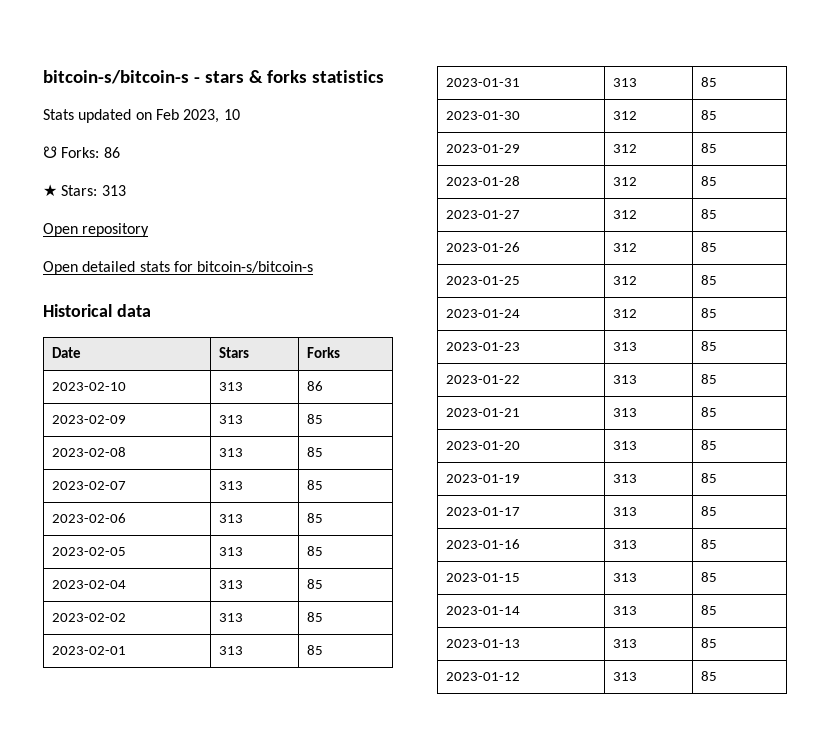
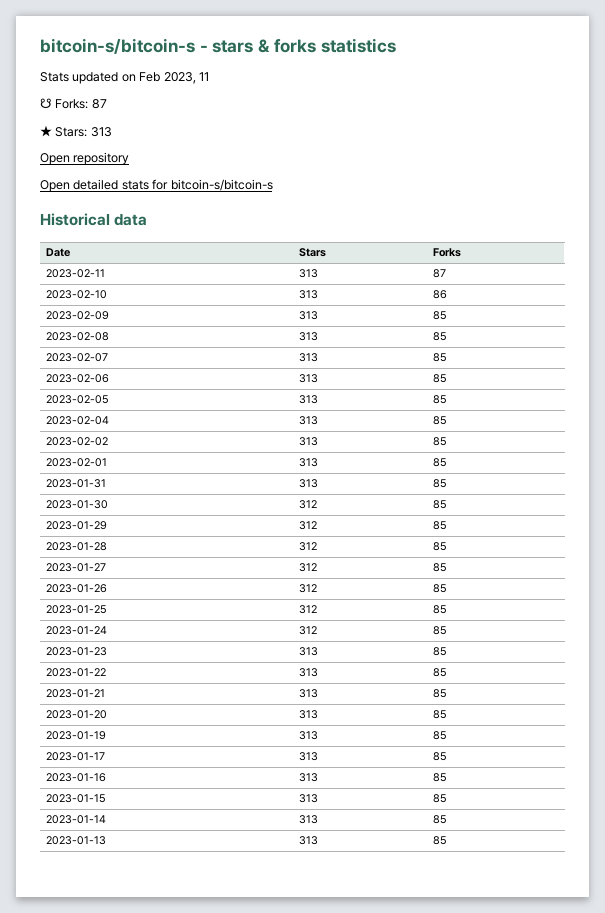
- Stats updated on Feb 2023, 10
+ Stats updated on Feb 2023, 11
- ☋ Forks: 86
+ ☋ Forks: 87
+ 2023-02-11 | 313 | 87
- 2023-01-12 | 313 | 85

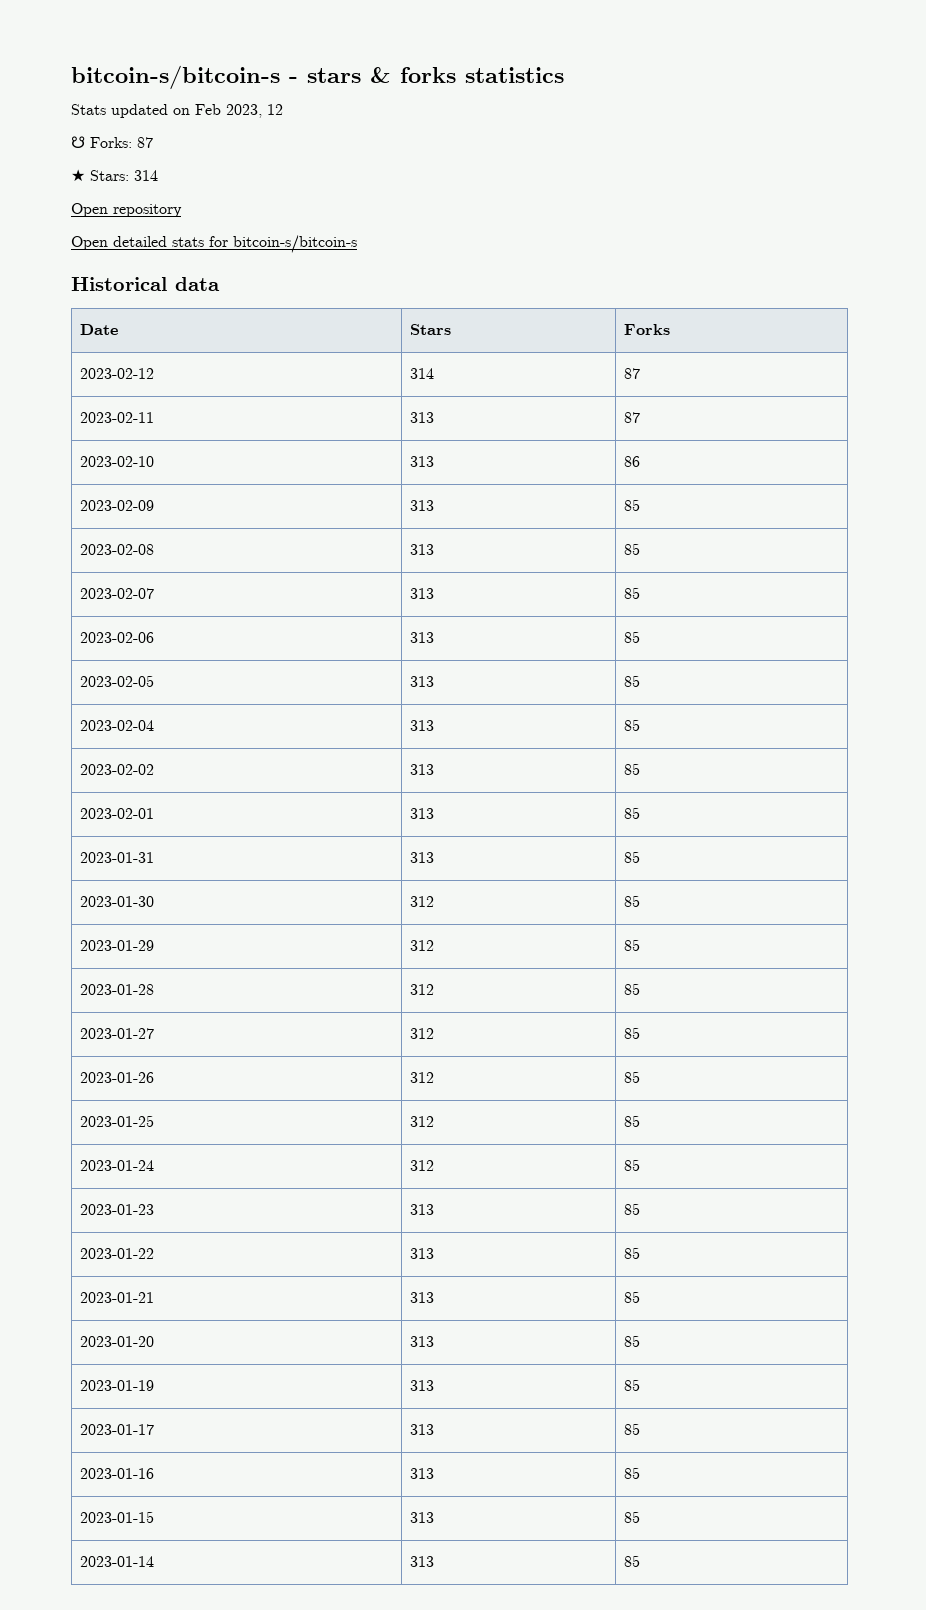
- Stats updated on Feb 2023, 11
+ Stats updated on Feb 2023, 12
- ★ Stars: 313
+ ★ Stars: 314
+ 2023-02-12 | 314 | 87
- 2023-01-13 | 313 | 85

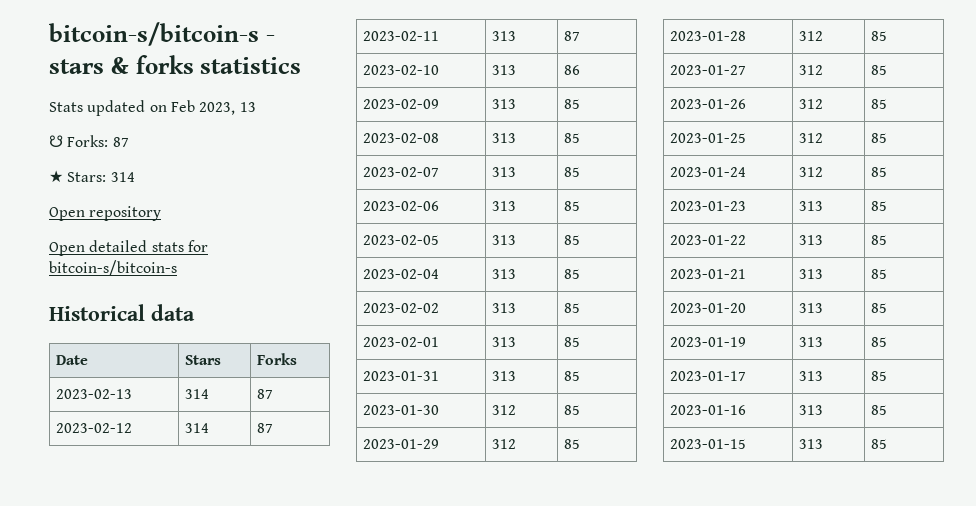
- Stats updated on Feb 2023, 12
+ Stats updated on Feb 2023, 13
+ 2023-02-13 | 314 | 87
- 2023-01-14 | 313 | 85

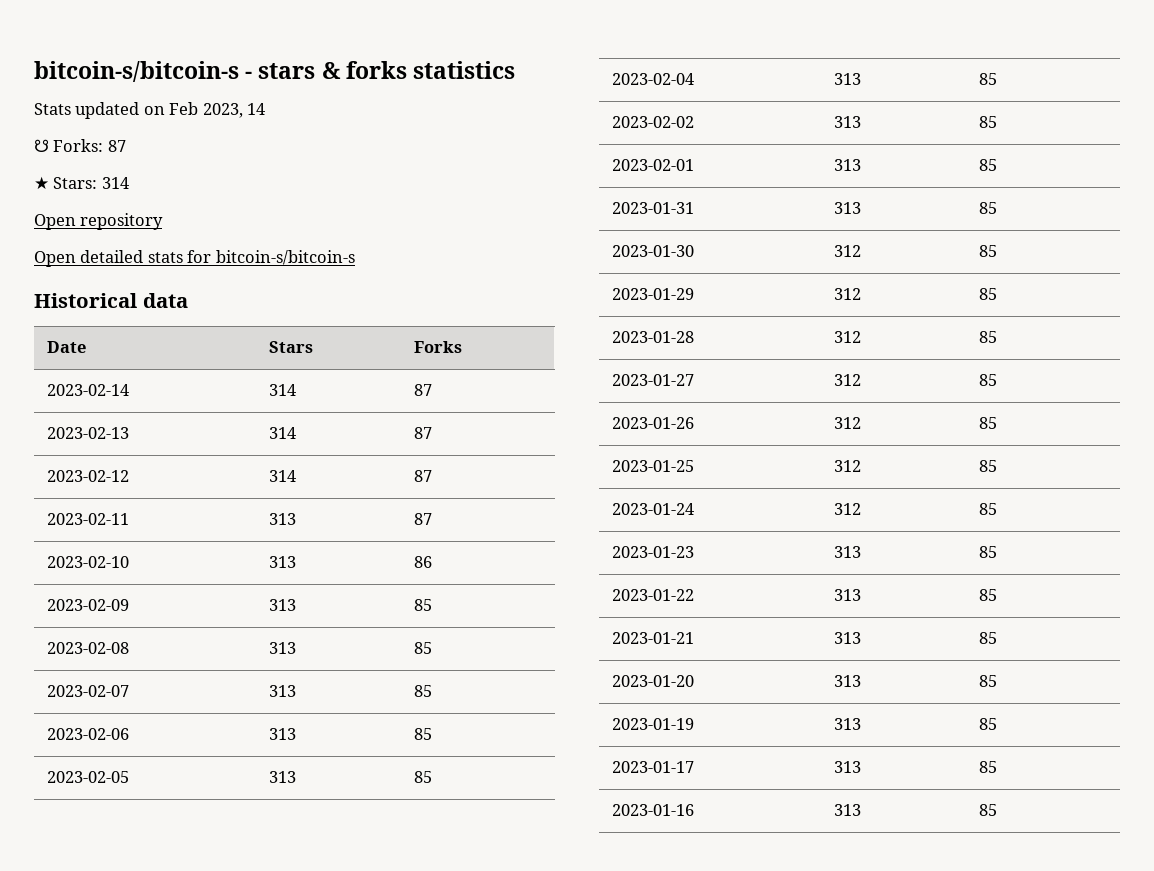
- Stats updated on Feb 2023, 13
+ Stats updated on Feb 2023, 14
+ 2023-02-14 | 314 | 87
- 2023-01-15 | 313 | 85

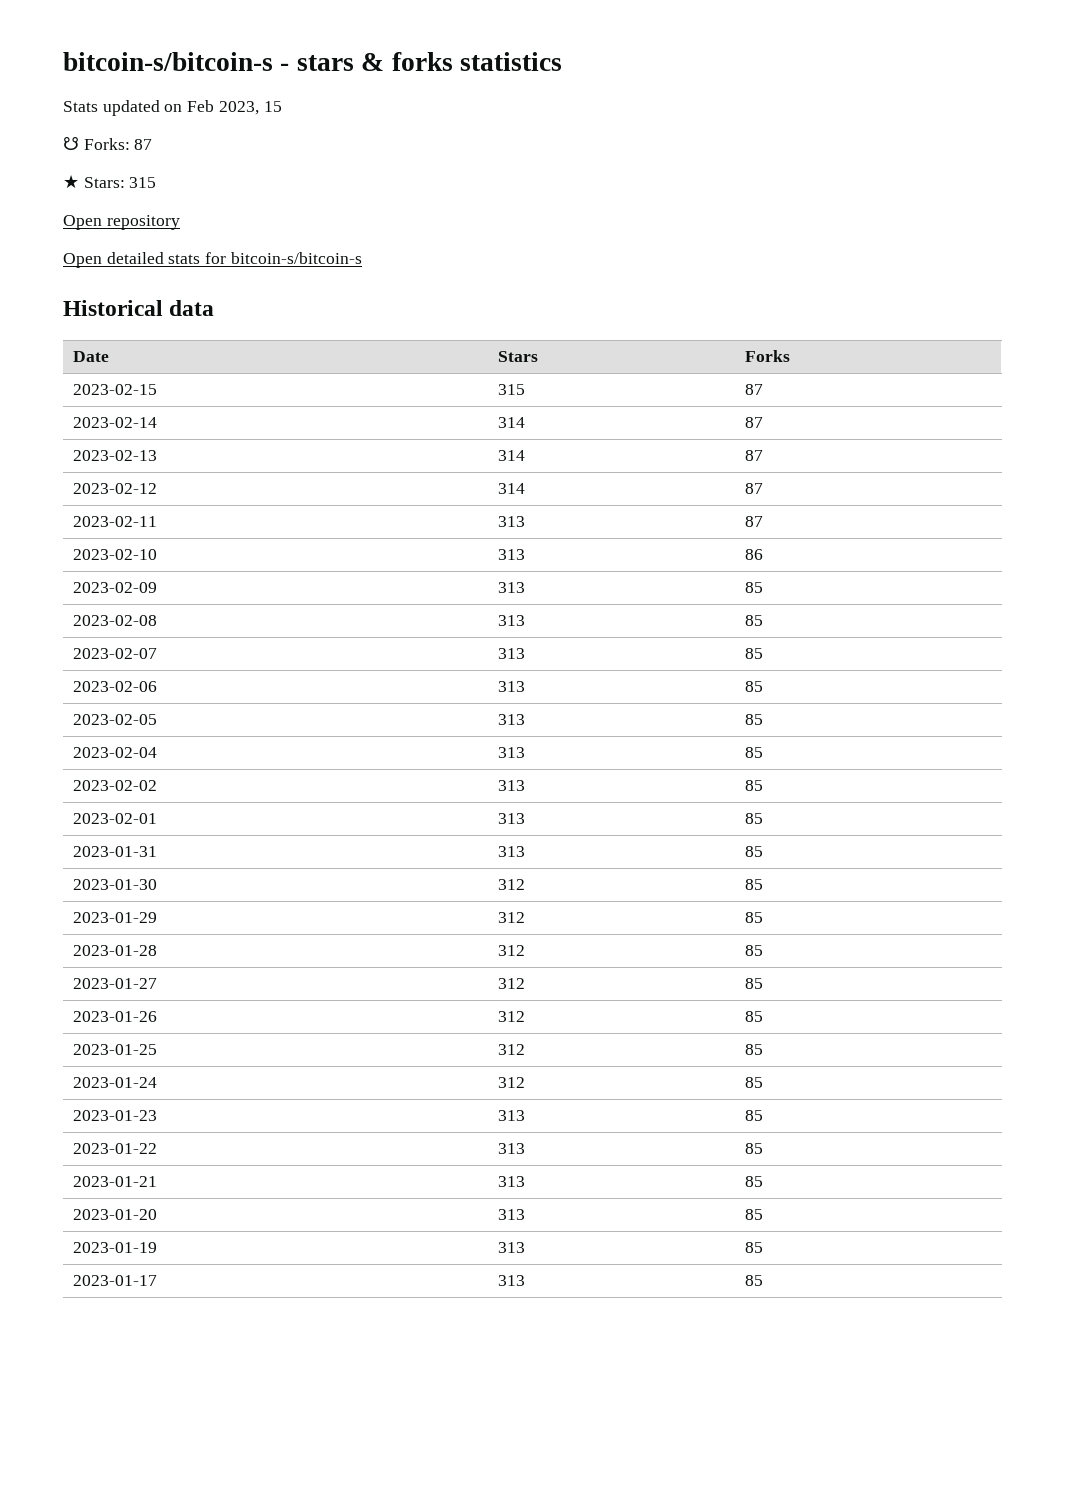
- Stats updated on Feb 2023, 14
+ Stats updated on Feb 2023, 15
- ★ Stars: 314
+ ★ Stars: 315
+ 2023-02-15 | 315 | 87
- 2023-01-16 | 313 | 85

